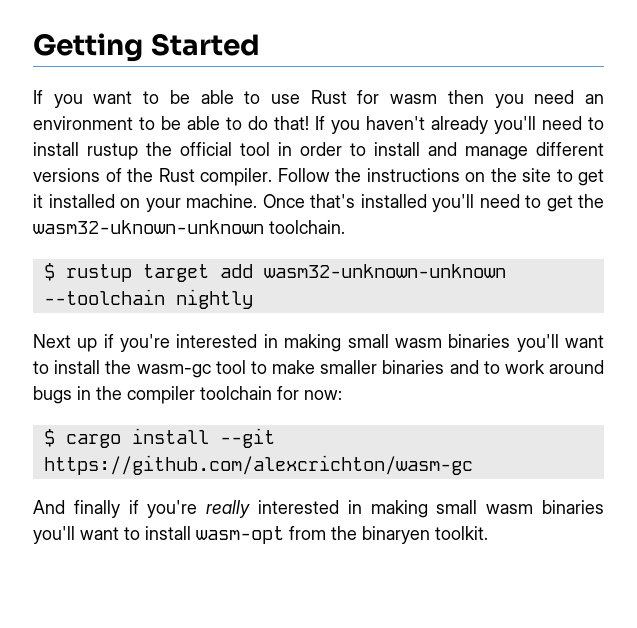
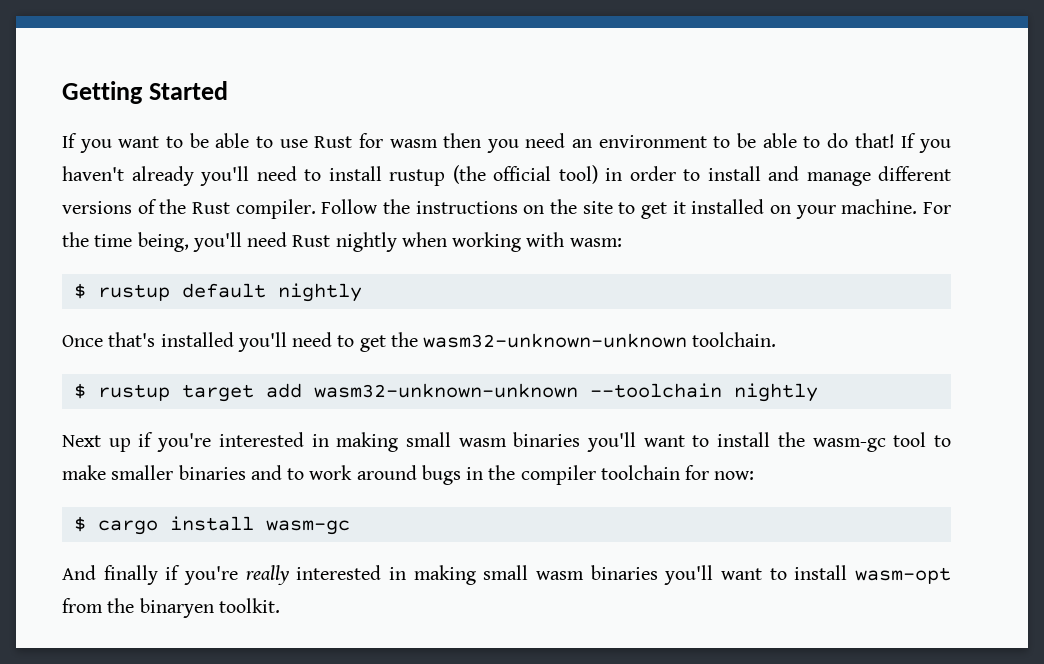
- If you haven't already you'll need to install rustup the official tool in order to install and manage different versions of the Rust compiler.
+ If you haven't already you'll need to install rustup (the official tool) in order to install and manage different versions of the Rust compiler.
- Follow the instructions on the site to get it installed on your machine. Once that's installed you'll need to get the wasm32-uknown-unknown toolchain.
+ Follow the instructions on the site to get it installed on your machine. For the time being, you'll need Rust nightly when working with wasm:
+ $ rustup default nightly
+ Once that's installed you'll need to get the wasm32-unknown-unknown toolchain.
- $ cargo install --git https://github.com/alexcrichton/wasm-gc
+ $ cargo install wasm-gc

